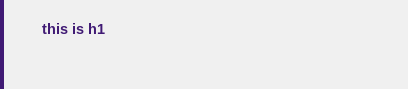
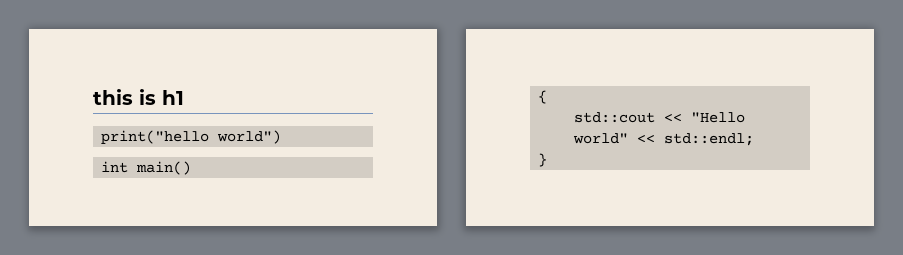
+ print("hello world")
+ int main()
+ {
+ std::cout << "Hello world" << std::endl;
+ }

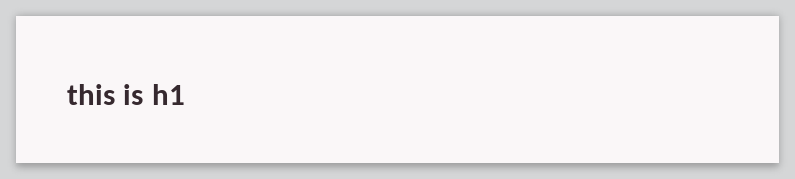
- print("hello world")
- int main()
- {
- std::cout << "Hello world" << std::endl;
- }

